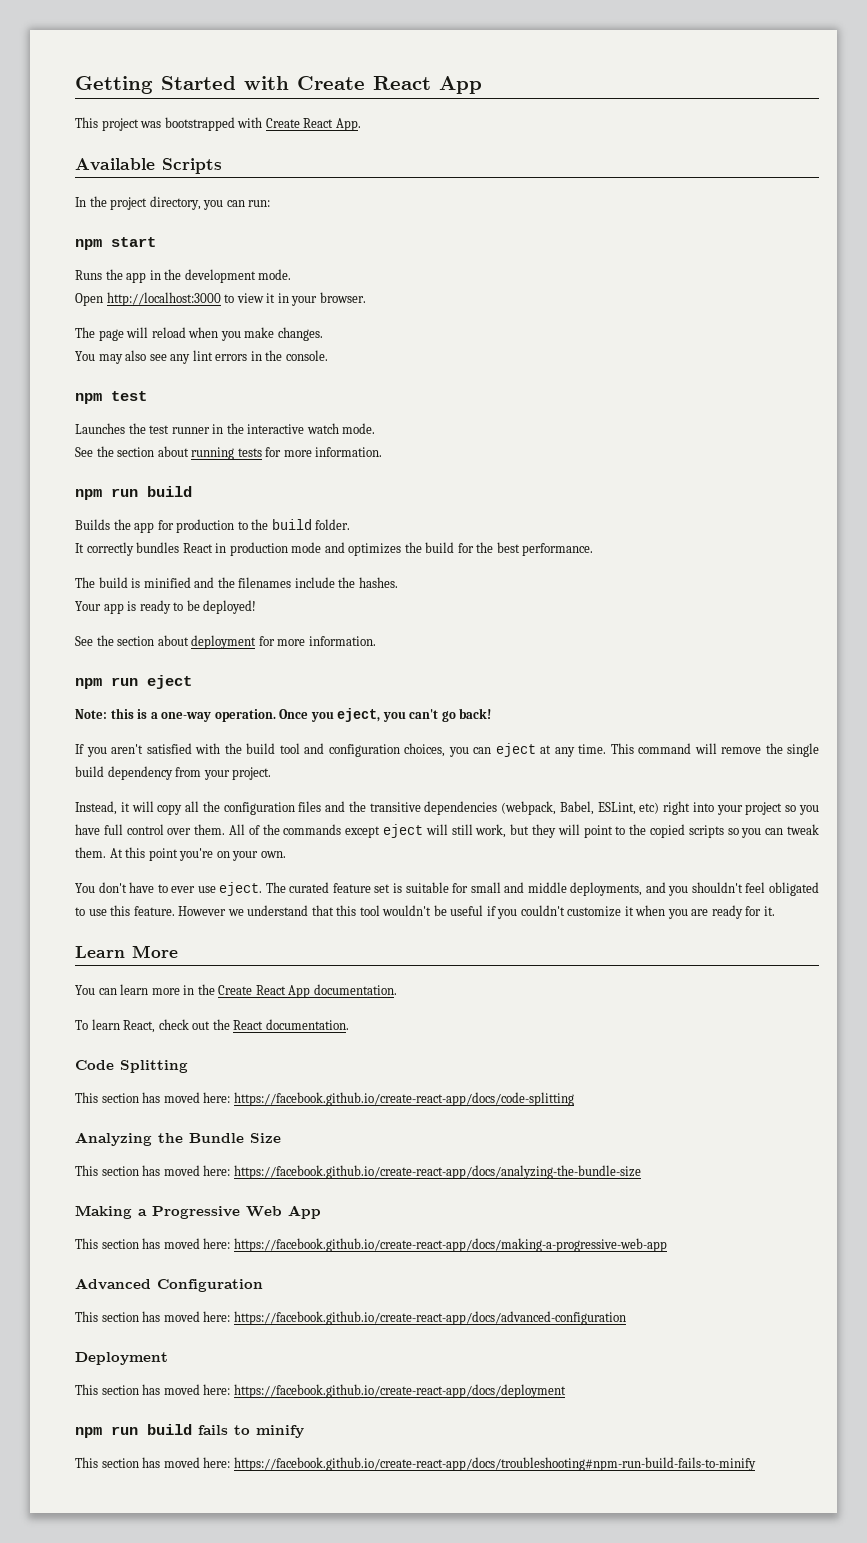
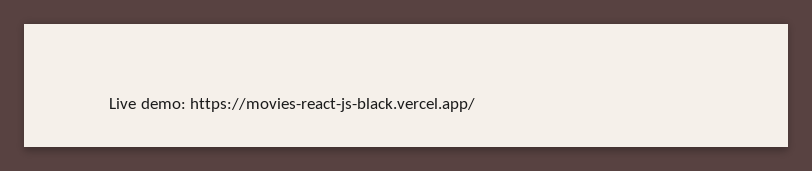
- Getting Started with Create React App
- This project was bootstrapped with Create React App.
- Available Scripts
- In the project directory, you can run:
- npm start
- Runs the app in the development mode.
- Open http://localhost:3000 to view it in your browser.
- The page will reload when you make changes.
- You may also see any lint errors in the console.
- npm test
- Launches the test runner in the interactive watch mode.
- See the section about running tests for more information.
- npm run build
- Builds the app for production to the build folder.
- It correctly bundles React in production mode and optimizes the build for the best performance.
- The build is minified and the filenames include the hashes.
- Your app is ready to be deployed!
- See the section about deployment for more information.
- npm run eject
- Note: this is a one-way operation. Once you eject, you can't go back!
- If you aren't satisfied with the build tool and configuration choices, you can eject at any time. This command will remove the single build dependency from your project.
- Instead, it will copy all the configuration files and the transitive dependencies (webpack, Babel, ESLint, etc) right into your project so you have full control over them. All of the commands except eject will still work, but they will point to the copied scripts so you can tweak them. At this point you're on your own.
- You don't have to ever use eject. The curated feature set is suitable for small and middle deployments, and you shouldn't feel obligated to use this feature. However we understand that this tool wouldn't be useful if you couldn't customize it when you are ready for it.
- Learn More
- You can learn more in the Create React App documentation.
- To learn React, check out the React documentation.
- Code Splitting
- This section has moved here: https://facebook.github.io/create-react-app/docs/code-splitting
- Analyzing the Bundle Size
- This section has moved here: https://facebook.github.io/create-react-app/docs/analyzing-the-bundle-size
- Making a Progressive Web App
- This section has moved here: https://facebook.github.io/create-react-app/docs/making-a-progressive-web-app
- Advanced Configuration
- This section has moved here: https://facebook.github.io/create-react-app/docs/advanced-configuration
- Deployment
- This section has moved here: https://facebook.github.io/create-react-app/docs/deployment
- npm run build fails to minify
- This section has moved here: https://facebook.github.io/create-react-app/docs/troubleshooting#npm-run-build-fails-to-minify
+ Live demo: https://movies-react-js-black.vercel.app/

